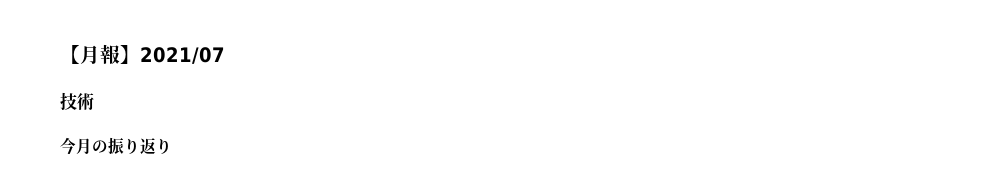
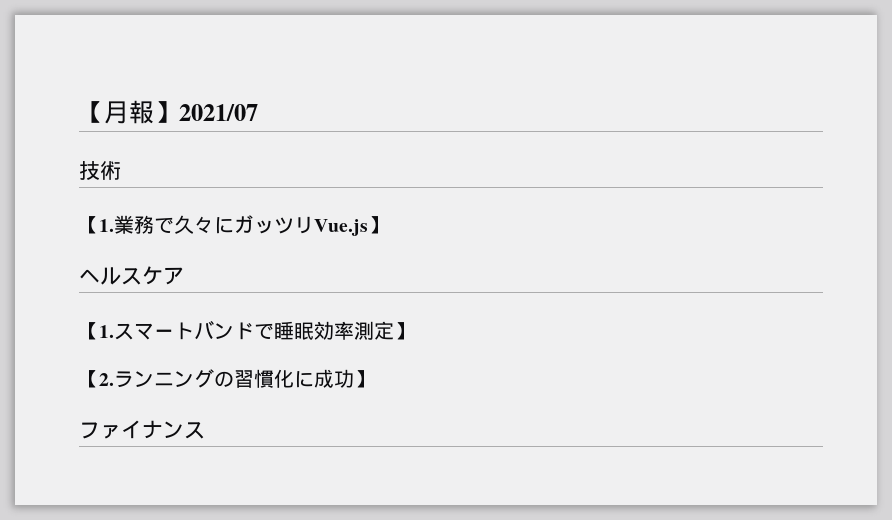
- 今月の振り返り
+ 【1.業務で久々にガッツリVue.js】
+ ヘルスケア
+ 【1.スマートバンドで睡眠効率測定】
+ 【2.ランニングの習慣化に成功】
+ ファイナンス

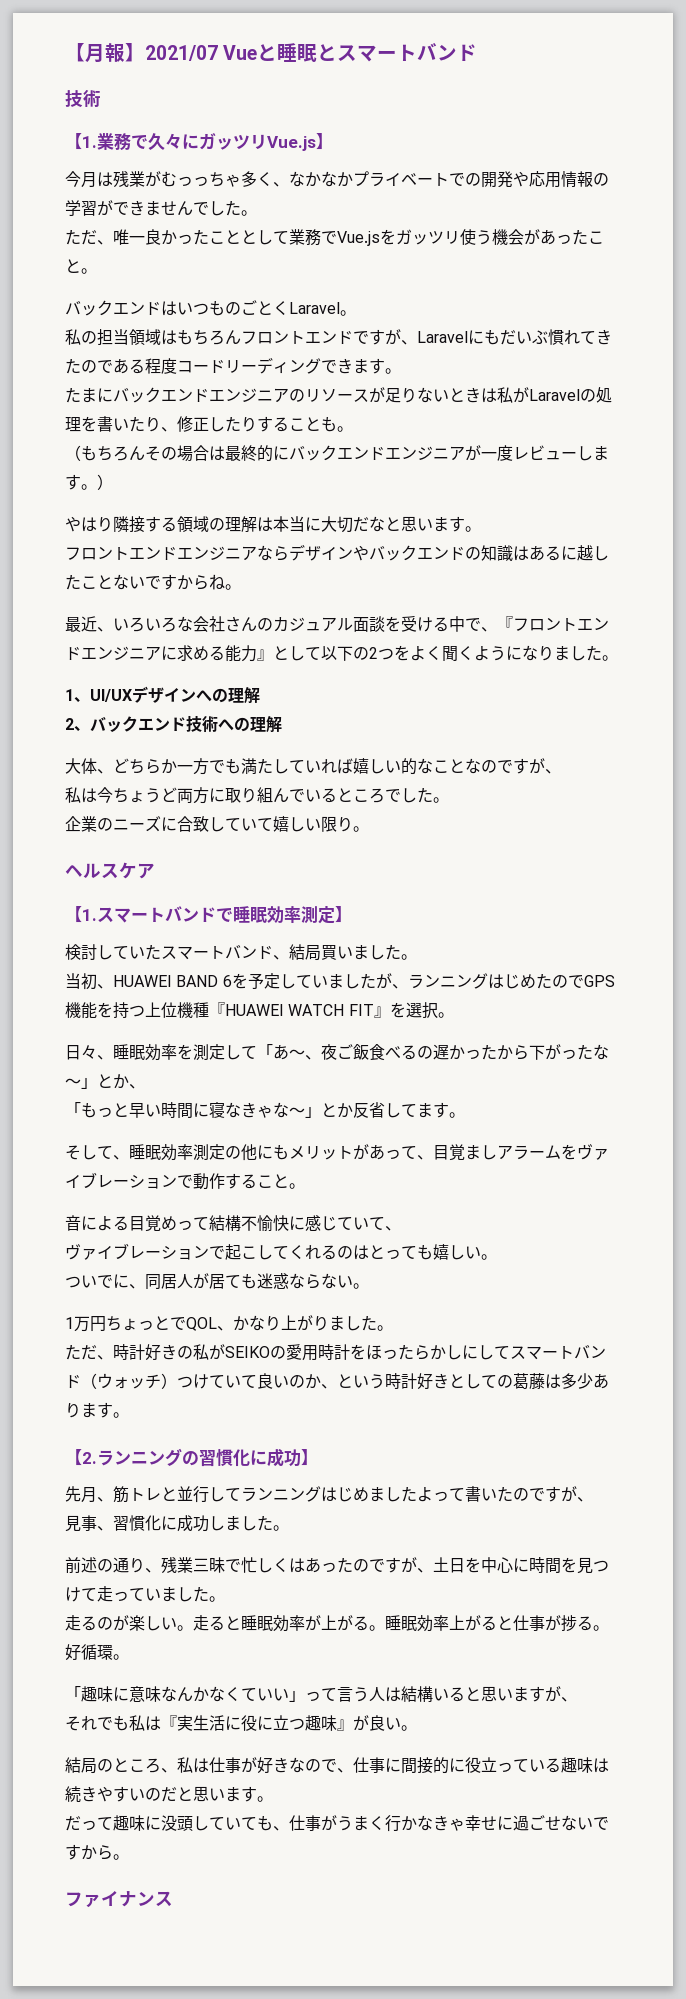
- 【月報】2021/07
+ 【月報】2021/07 Vueと睡眠とスマートバンド
+ 今月は残業がむっっちゃ多く、なかなかプライベートでの開発や応用情報の学習ができませんでした。
+ ただ、唯一良かったこととして業務でVue.jsをガッツリ使う機会があったこと。
+ バックエンドはいつものごとくLaravel。
+ 私の担当領域はもちろんフロントエンドですが、Laravelにもだいぶ慣れてきたのである程度コードリーディングできます。
+ たまにバックエンドエンジニアのリソースが足りないときは私がLaravelの処理を書いたり、修正したりすることも。
+ （もちろんその場合は最終的にバックエンドエンジニアが一度レビューします。）
+ やはり隣接する領域の理解は本当に大切だなと思います。
+ フロントエンドエンジニアならデザインやバックエンドの知識はあるに越したことないですからね。
+ 最近、いろいろな会社さんのカジュアル面談を受ける中で、『フロントエンドエンジニアに求める能力』として以下の2つをよく聞くようになりました。
+ 1、UI/UXデザインへの理解
+ 2、バックエンド技術への理解
+ 大体、どちらか一方でも満たしていれば嬉しい的なことなのですが、
+ 私は今ちょうど両方に取り組んでいるところでした。
+ 企業のニーズに合致していて嬉しい限り。
+ 検討していたスマートバンド、結局買いました。
+ 当初、HUAWEI BAND 6を予定していましたが、ランニングはじめたのでGPS機能を持つ上位機種『HUAWEI WATCH FIT』を選択。
+ 日々、睡眠効率を測定して「あ〜、夜ご飯食べるの遅かったから下がったな〜」とか、
+ 「もっと早い時間に寝なきゃな〜」とか反省してます。
+ そして、睡眠効率測定の他にもメリットがあって、目覚ましアラームをヴァイブレーションで動作すること。
+ 音による目覚めって結構不愉快に感じていて、
+ ヴァイブレーションで起こしてくれるのはとっても嬉しい。
+ ついでに、同居人が居ても迷惑ならない。
+ 1万円ちょっとでQOL、かなり上がりました。
+ ただ、時計好きの私がSEIKOの愛用時計をほったらかしにしてスマートバンド（ウォッチ）つけていて良いのか、という時計好きとしての葛藤は多少あります。
+ 先月、筋トレと並行してランニングはじめましたよって書いたのですが、
+ 見事、習慣化に成功しました。
+ 前述の通り、残業三昧で忙しくはあったのですが、土日を中心に時間を見つけて走っていました。
+ 走るのが楽しい。走ると睡眠効率が上がる。睡眠効率上がると仕事が捗る。好循環。
+ 「趣味に意味なんかなくていい」って言う人は結構いると思いますが、
+ それでも私は『実生活に役に立つ趣味』が良い。
+ 結局のところ、私は仕事が好きなので、仕事に間接的に役立っている趣味は続きやすいのだと思います。
+ だって趣味に没頭していても、仕事がうまく行かなきゃ幸せに過ごせないですから。

